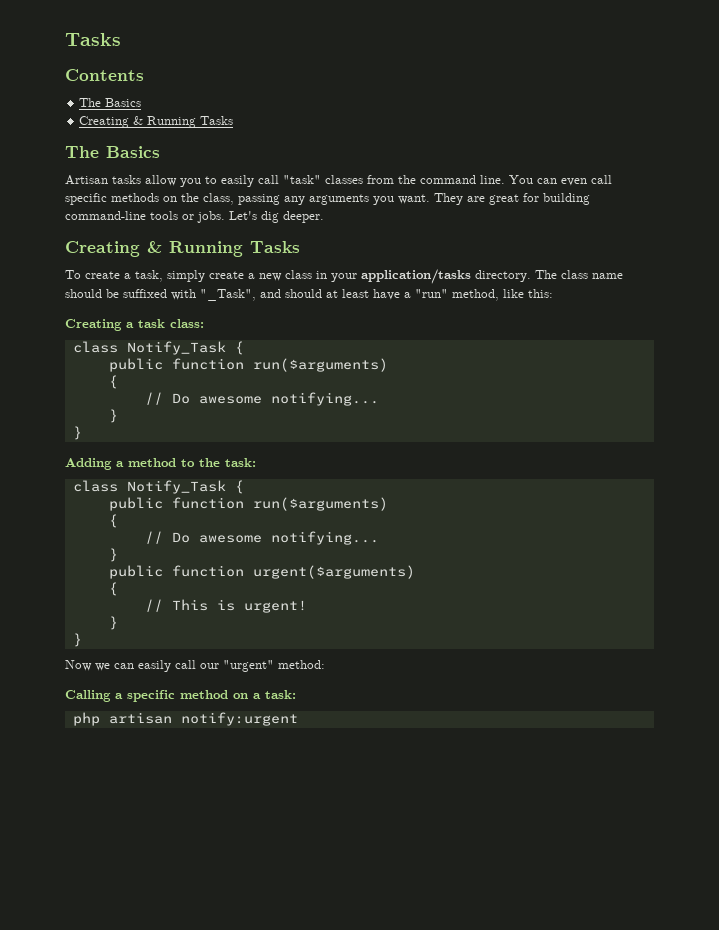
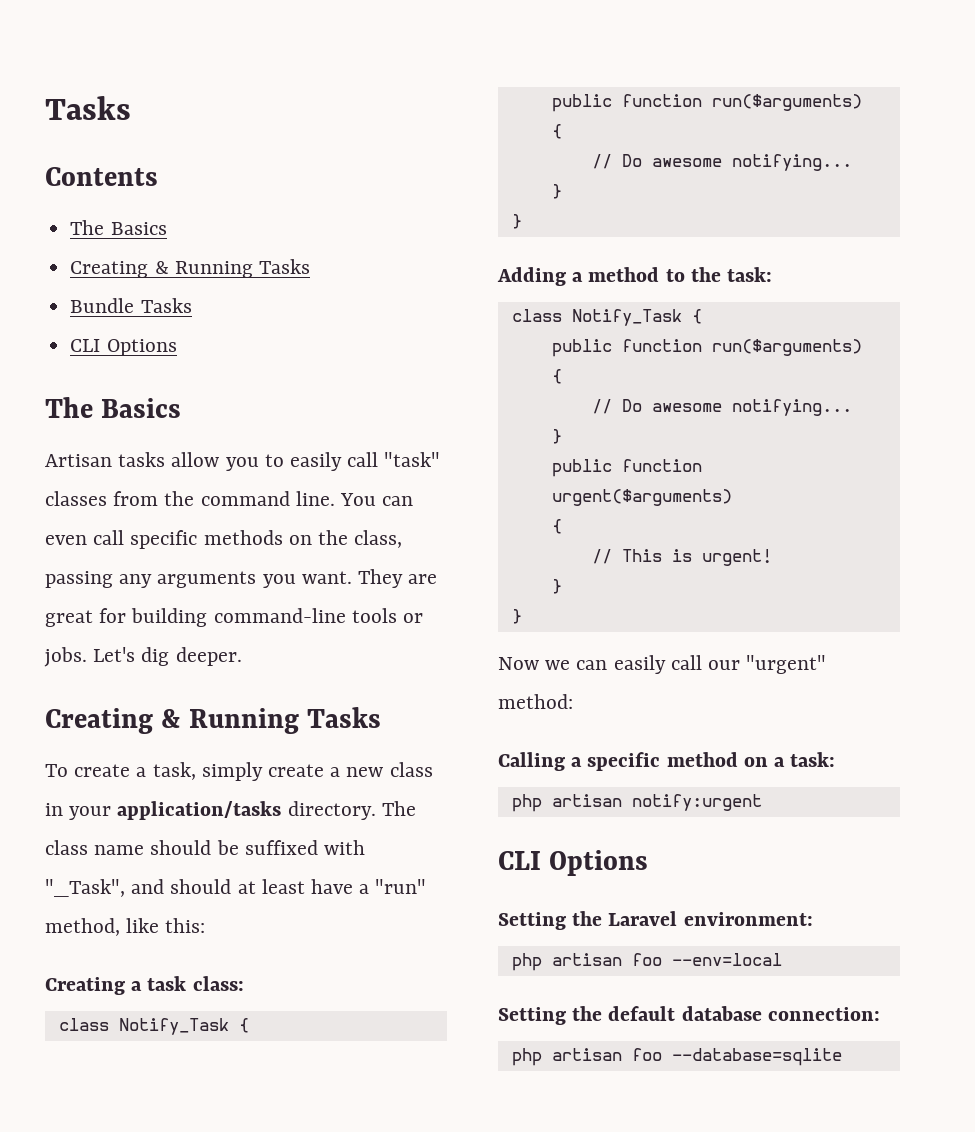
+ Bundle Tasks
+ CLI Options
  php artisan notify:urgent
+ CLI Options
+ Setting the Laravel environment:
+ php artisan foo --env=local
+ Setting the default database connection:
+ php artisan foo --database=sqlite

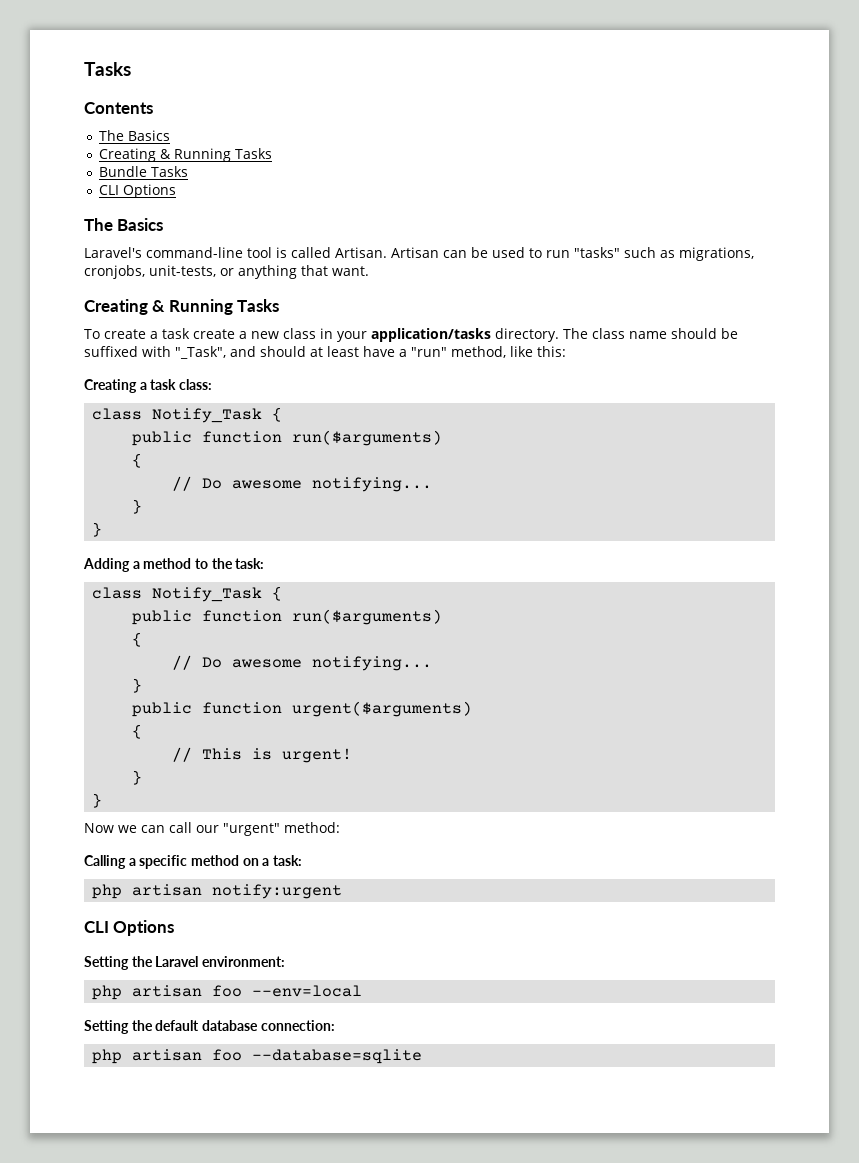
- Artisan tasks allow you to easily call "task" classes from the command line. You can even call specific methods on the class, passing any arguments you want. They are great for building command-line tools or jobs. Let's dig deeper.
+ Laravel's command-line tool is called Artisan. Artisan can be used to run "tasks" such as migrations, cronjobs, unit-tests, or anything that want.
- To create a task, simply create a new class in your application/tasks directory.
+ To create a task create a new class in your application/tasks directory.
- Now we can easily call our "urgent" method:
+ Now we can call our "urgent" method:

